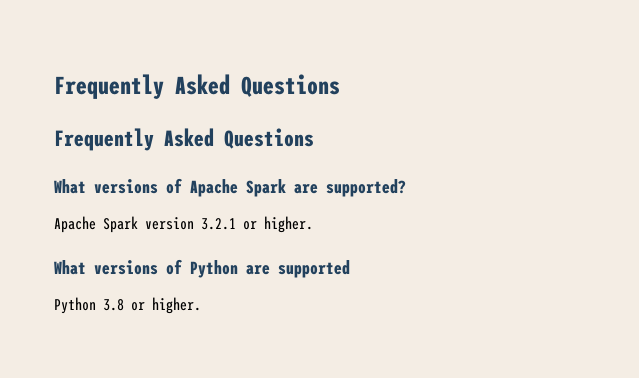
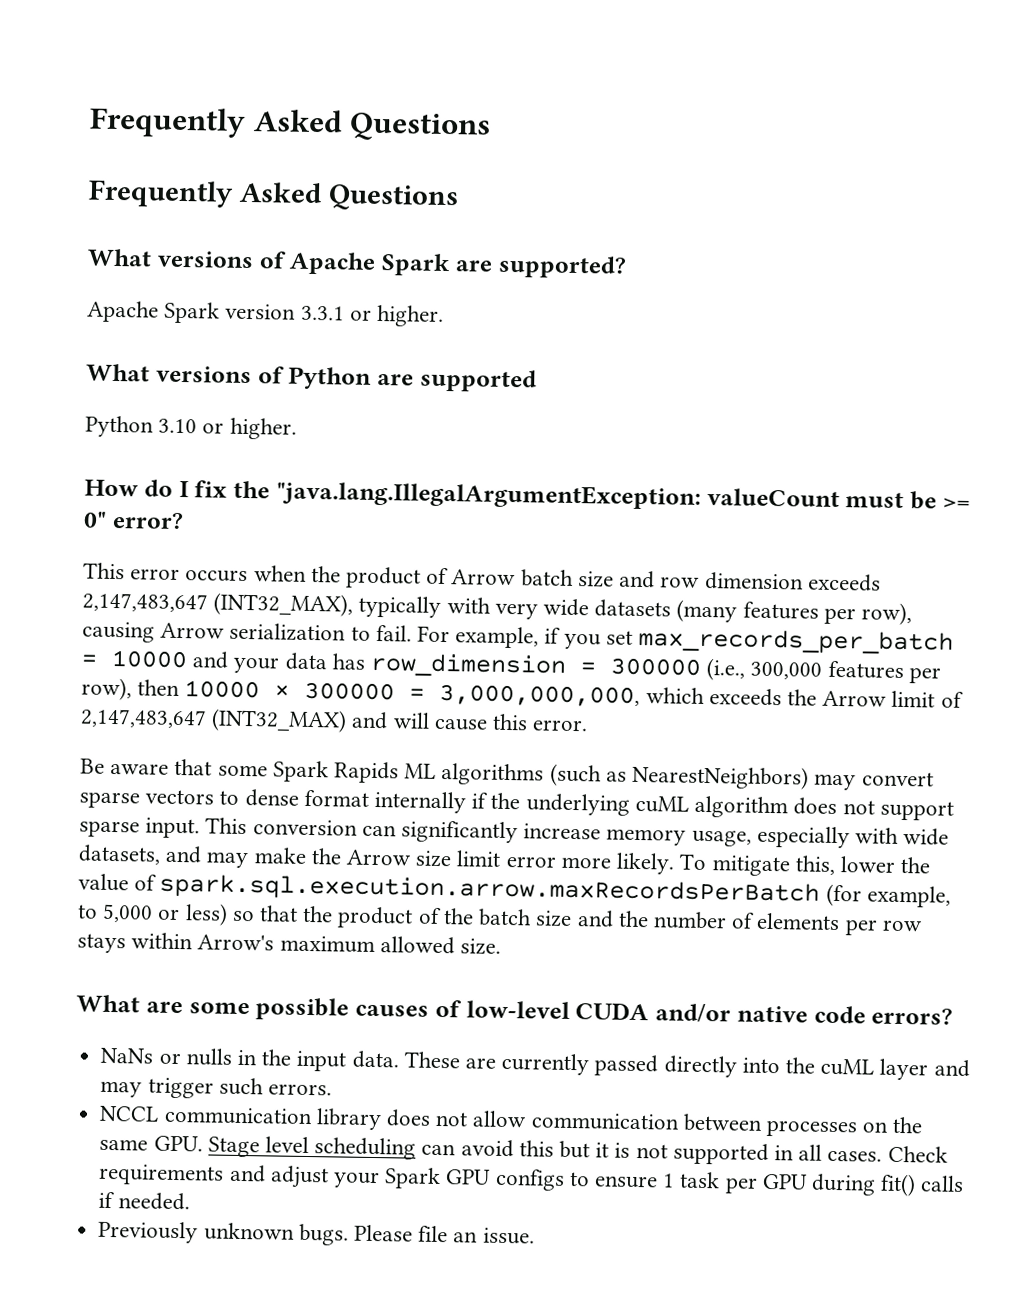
- Apache Spark version 3.2.1 or higher.
+ Apache Spark version 3.3.1 or higher.
- Python 3.8 or higher.
+ Python 3.10 or higher.
+ How do I fix the "java.lang.IllegalArgumentException: valueCount must be >= 0" error?
+ This error occurs when the product of Arrow batch size and row dimension exceeds 2,147,483,647 (INT32_MAX), typically with very wide datasets (many features per row), causing Arrow serialization to fail. For example, if you set max_records_per_batch = 10000 and your data has row_dimension = 300000 (i.e., 300,000 features per row), then 10000 × 300000 = 3,000,000,000, which exceeds the Arrow limit of 2,147,483,647 (INT32_MAX) and will cause this error.
+ Be aware that some Spark Rapids ML algorithms (such as NearestNeighbors) may convert sparse vectors to dense format internally if the underlying cuML algorithm does not support sparse input. This conversion can significantly increase memory usage, especially with wide datasets, and may make the Arrow size limit error more likely. To mitigate this, lower the value of spark.sql.execution.arrow.maxRecordsPerBatch (for example, to 5,000 or less) so that the product of the batch size and the number of elements per row stays within Arrow's maximum allowed size.
+ What are some possible causes of low-level CUDA and/or native code errors?
+ NaNs or nulls in the input data. These are currently passed directly into the cuML layer and may trigger such errors.
+ NCCL communication library does not allow communication between processes on the same GPU. Stage level scheduling can avoid this but it is not supported in all cases. Check requirements and adjust your Spark GPU configs to ensure 1 task per GPU during fit() calls if needed.
+ Previously unknown bugs. Please file an issue.

